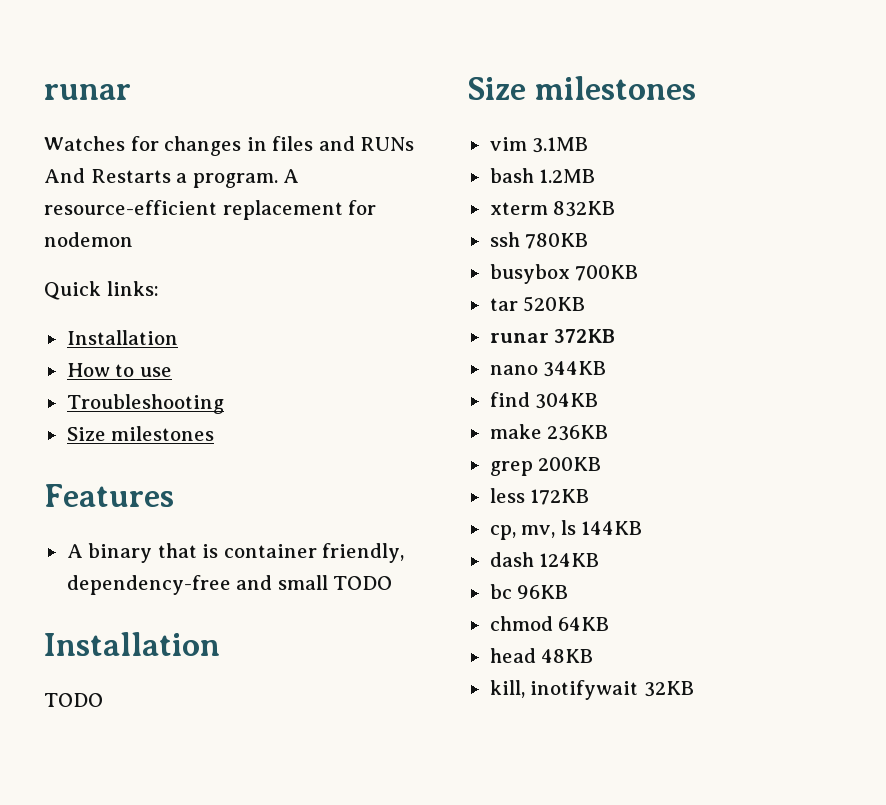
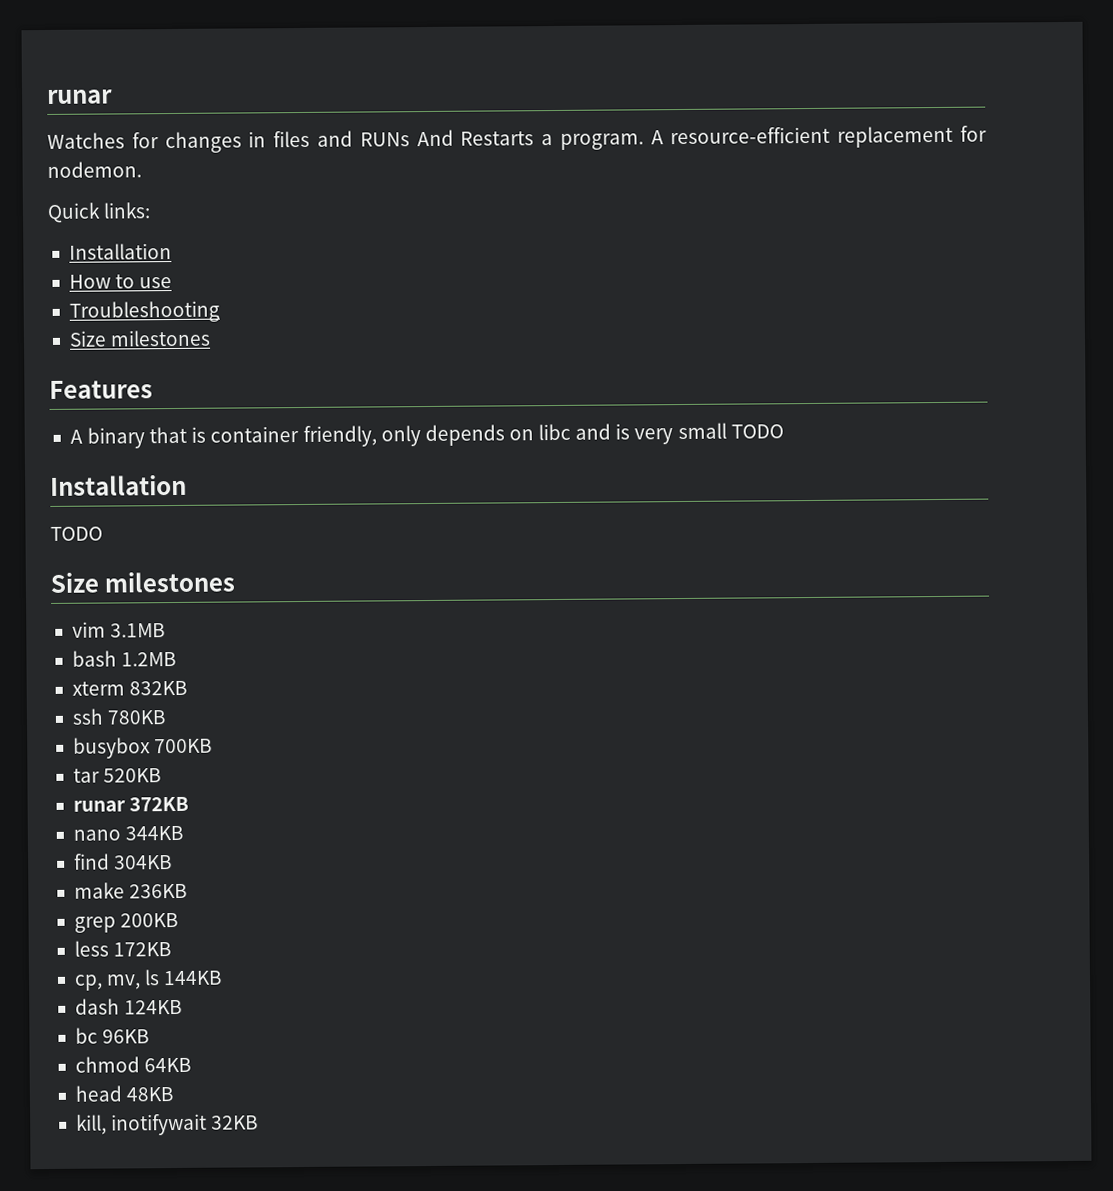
- A resource-efficient replacement for nodemon
+ A resource-efficient replacement for nodemon.
- A binary that is container friendly, dependency-free and small TODO
+ A binary that is container friendly, only depends on libc and is very small TODO

